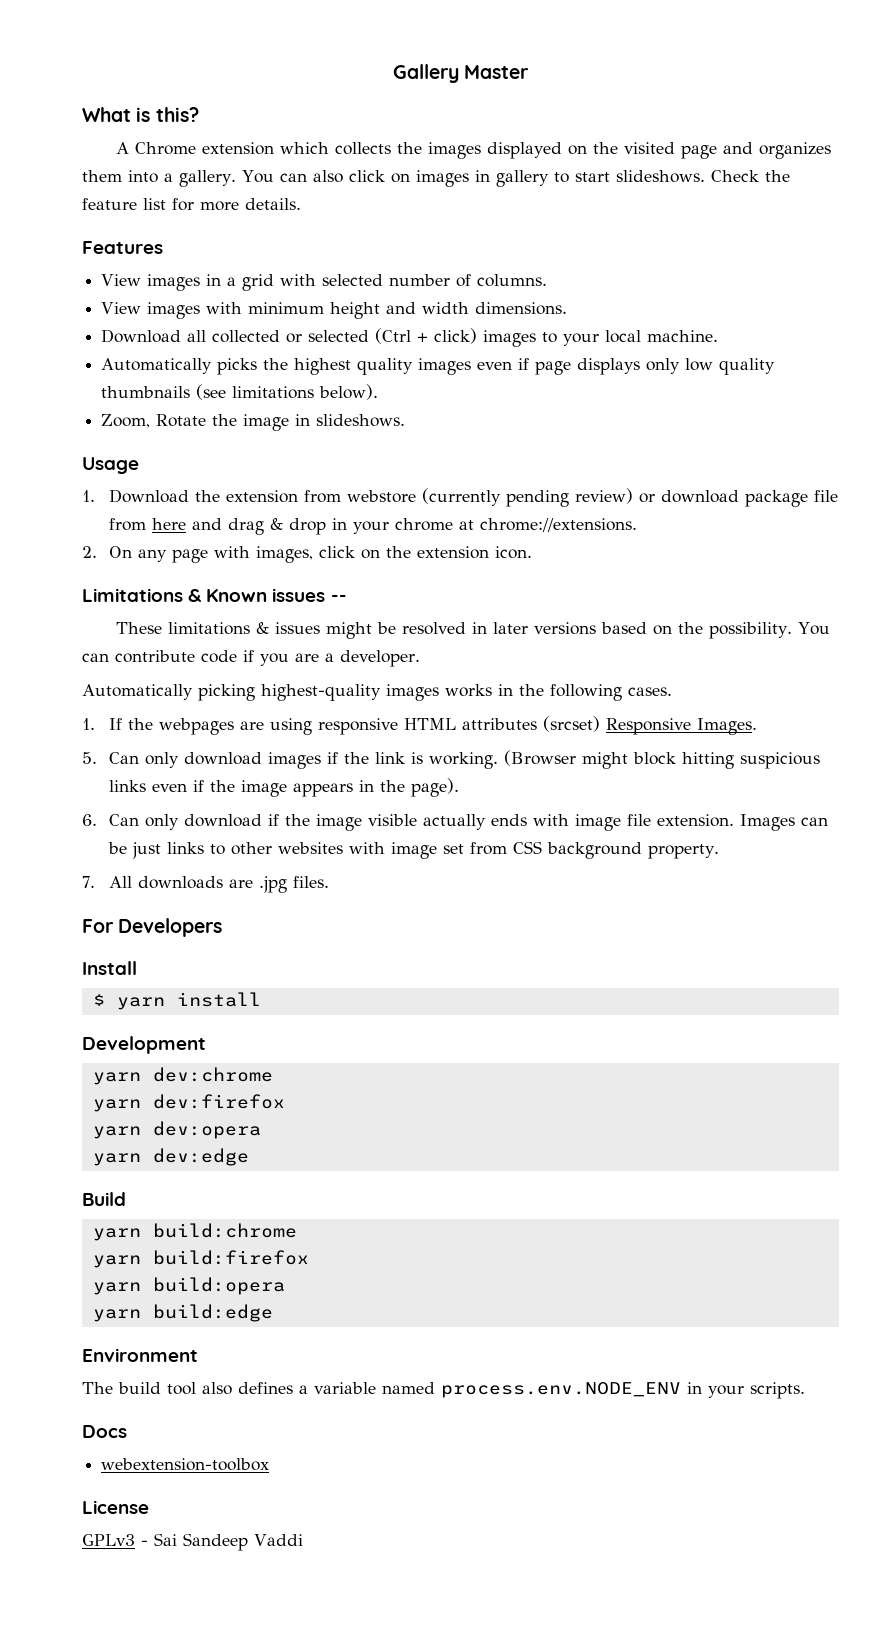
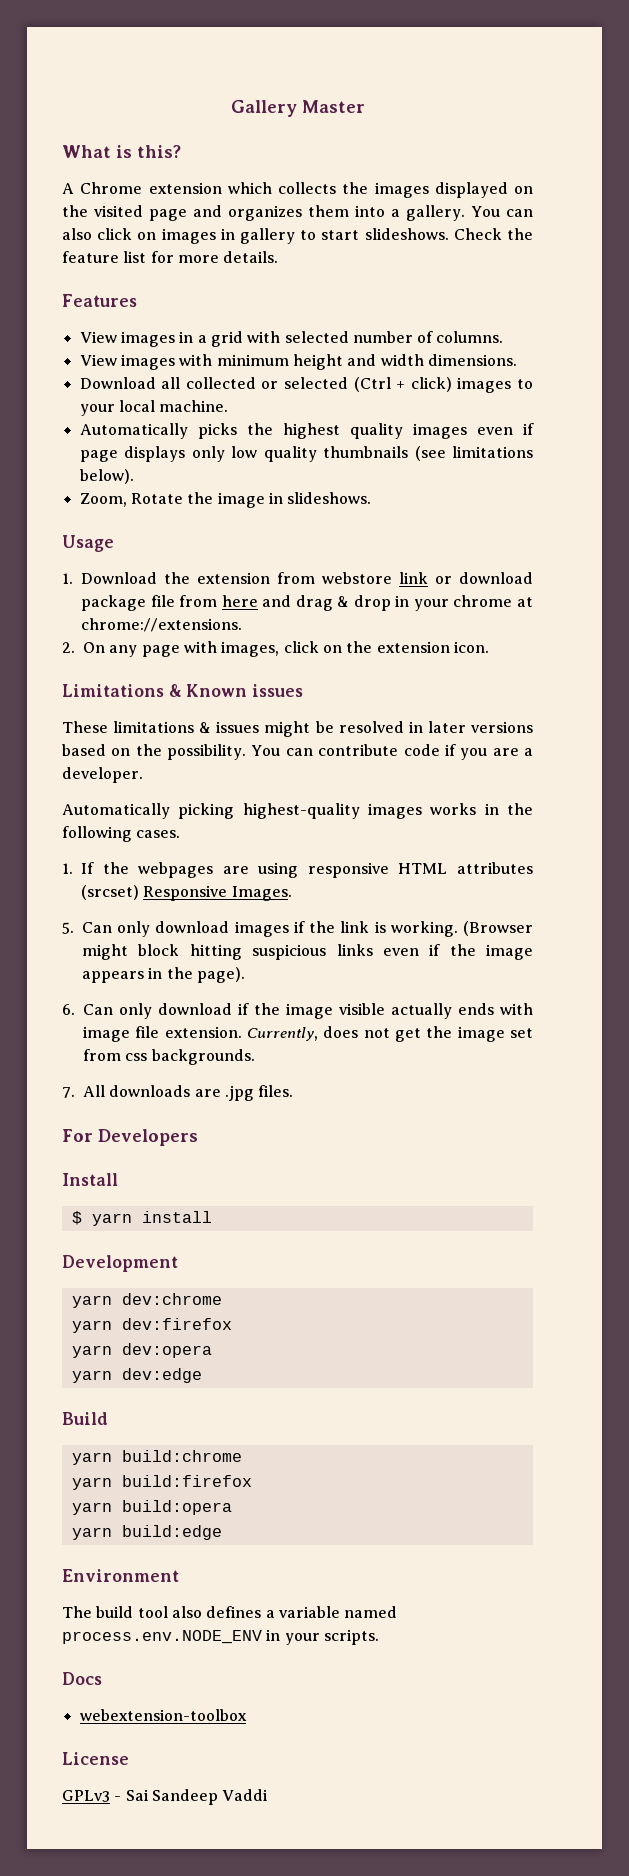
- 1. Download the extension from webstore (currently pending review) or download package file from here and drag & drop in your chrome at chrome://extensions.
+ 1. Download the extension from webstore link or download package file from here and drag & drop in your chrome at chrome://extensions.
- Limitations & Known issues --
+ Limitations & Known issues
- Images can be just links to other websites with image set from CSS background property.
+ Currently, does not get the image set from css backgrounds.

